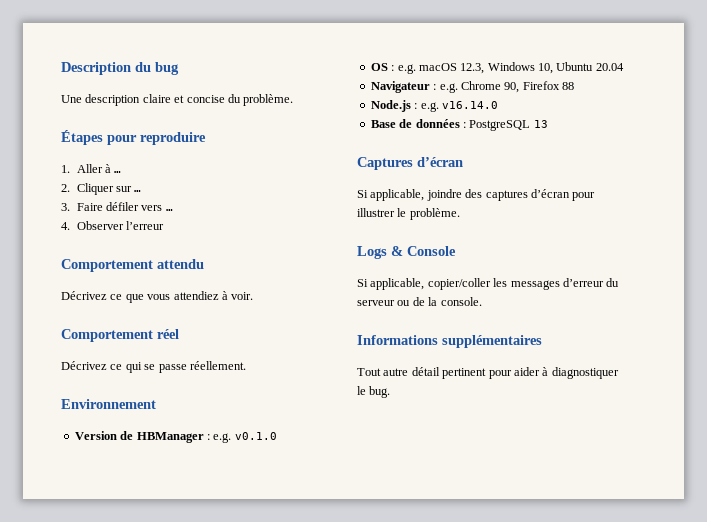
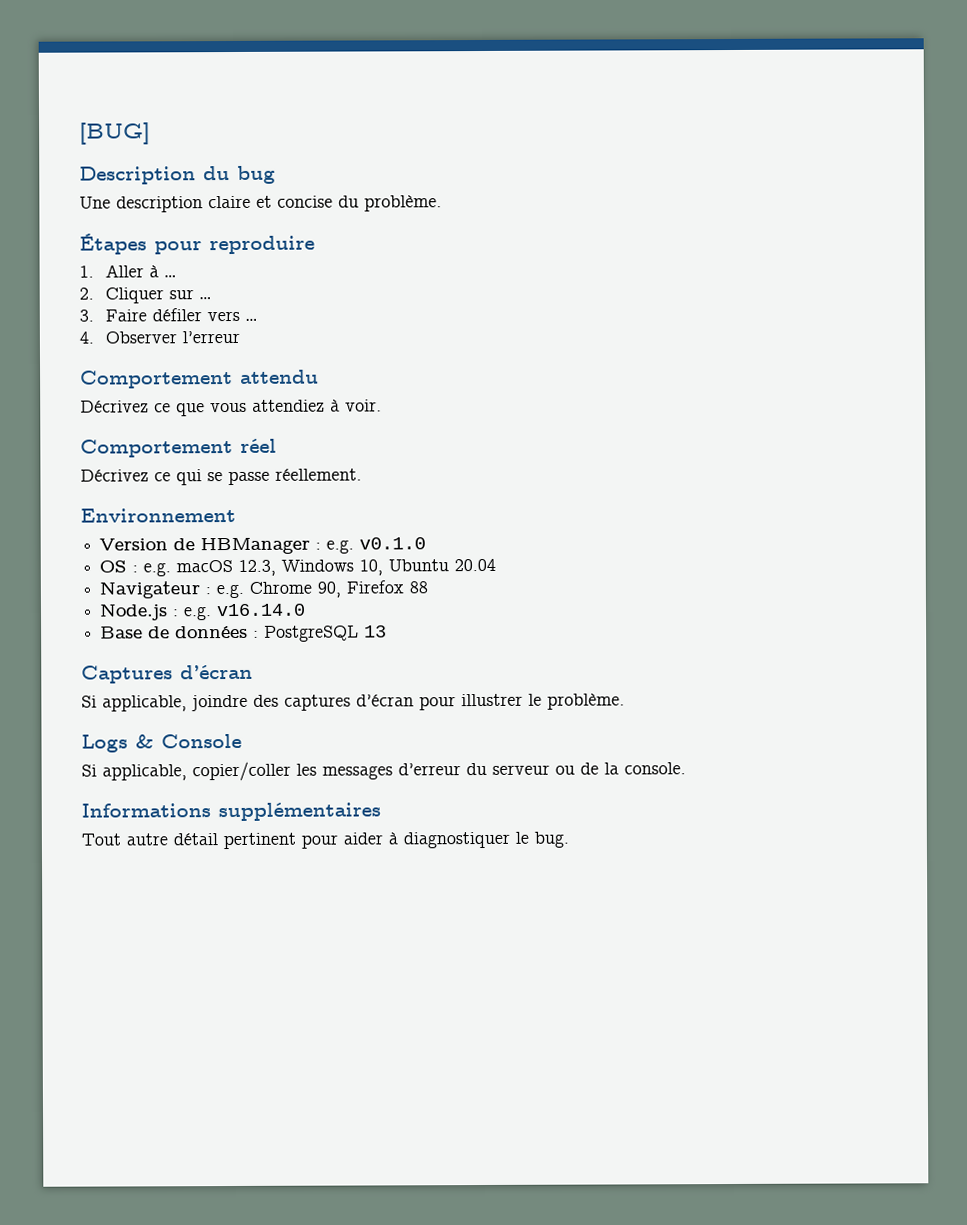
+ [BUG]

